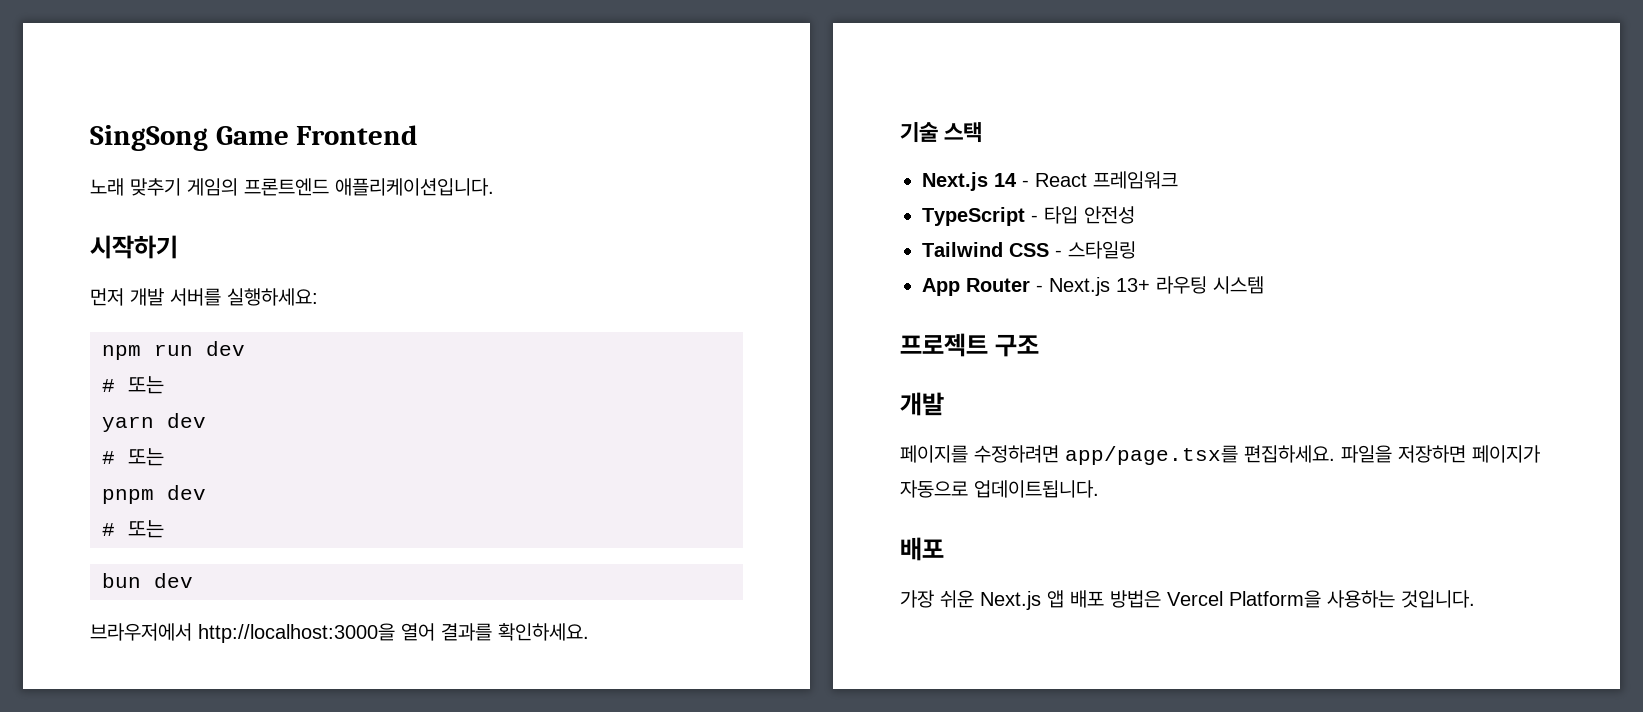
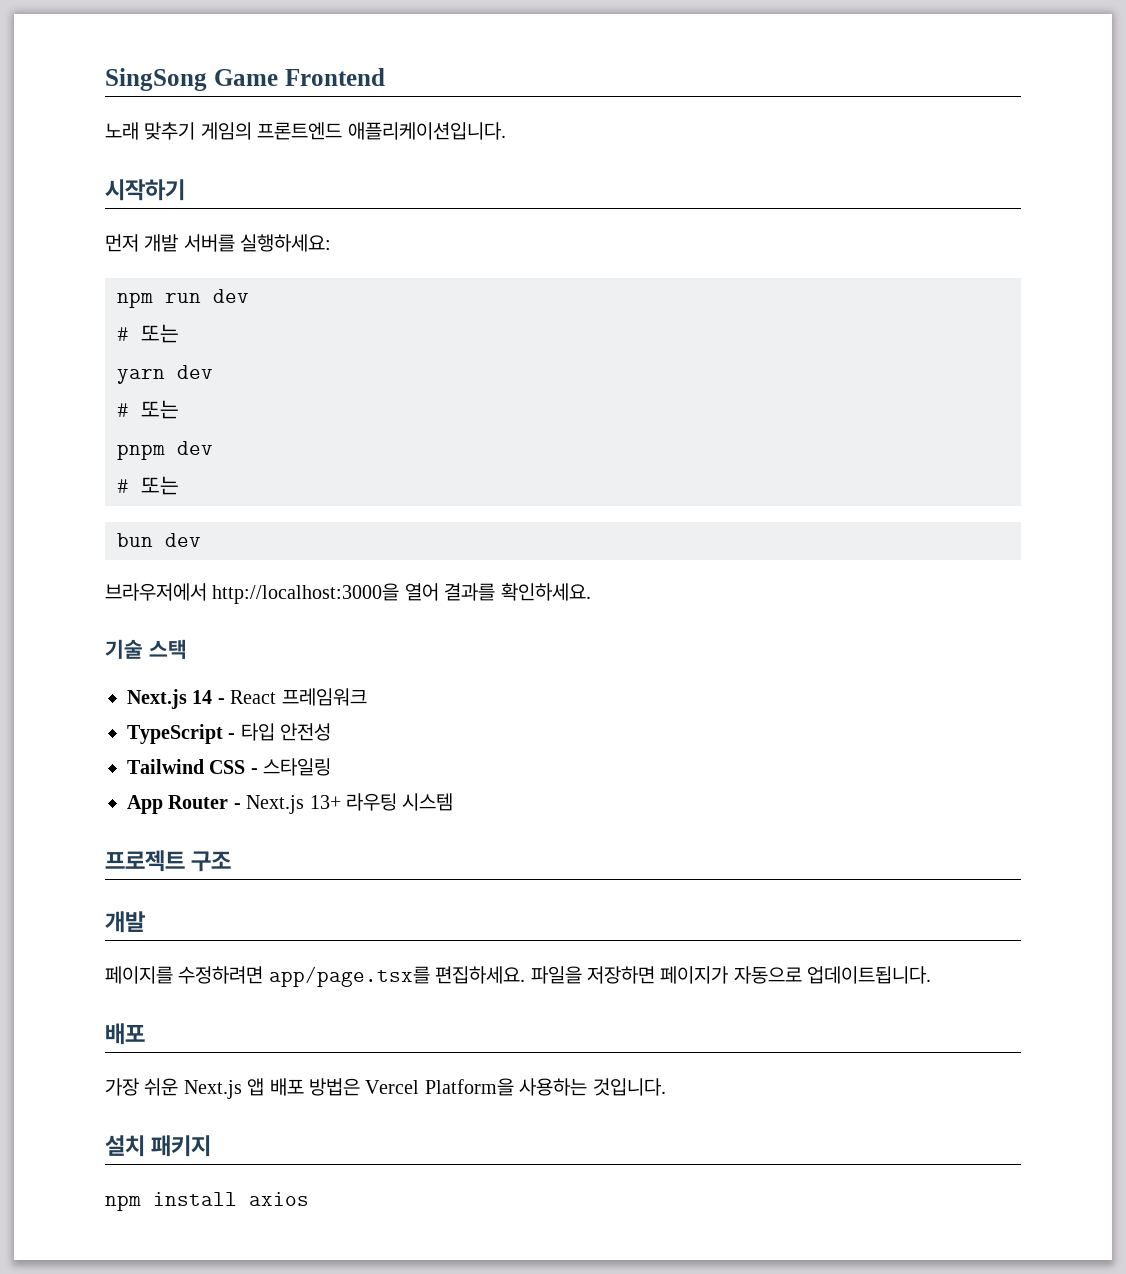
+ 설치 패키지
+ npm install axios

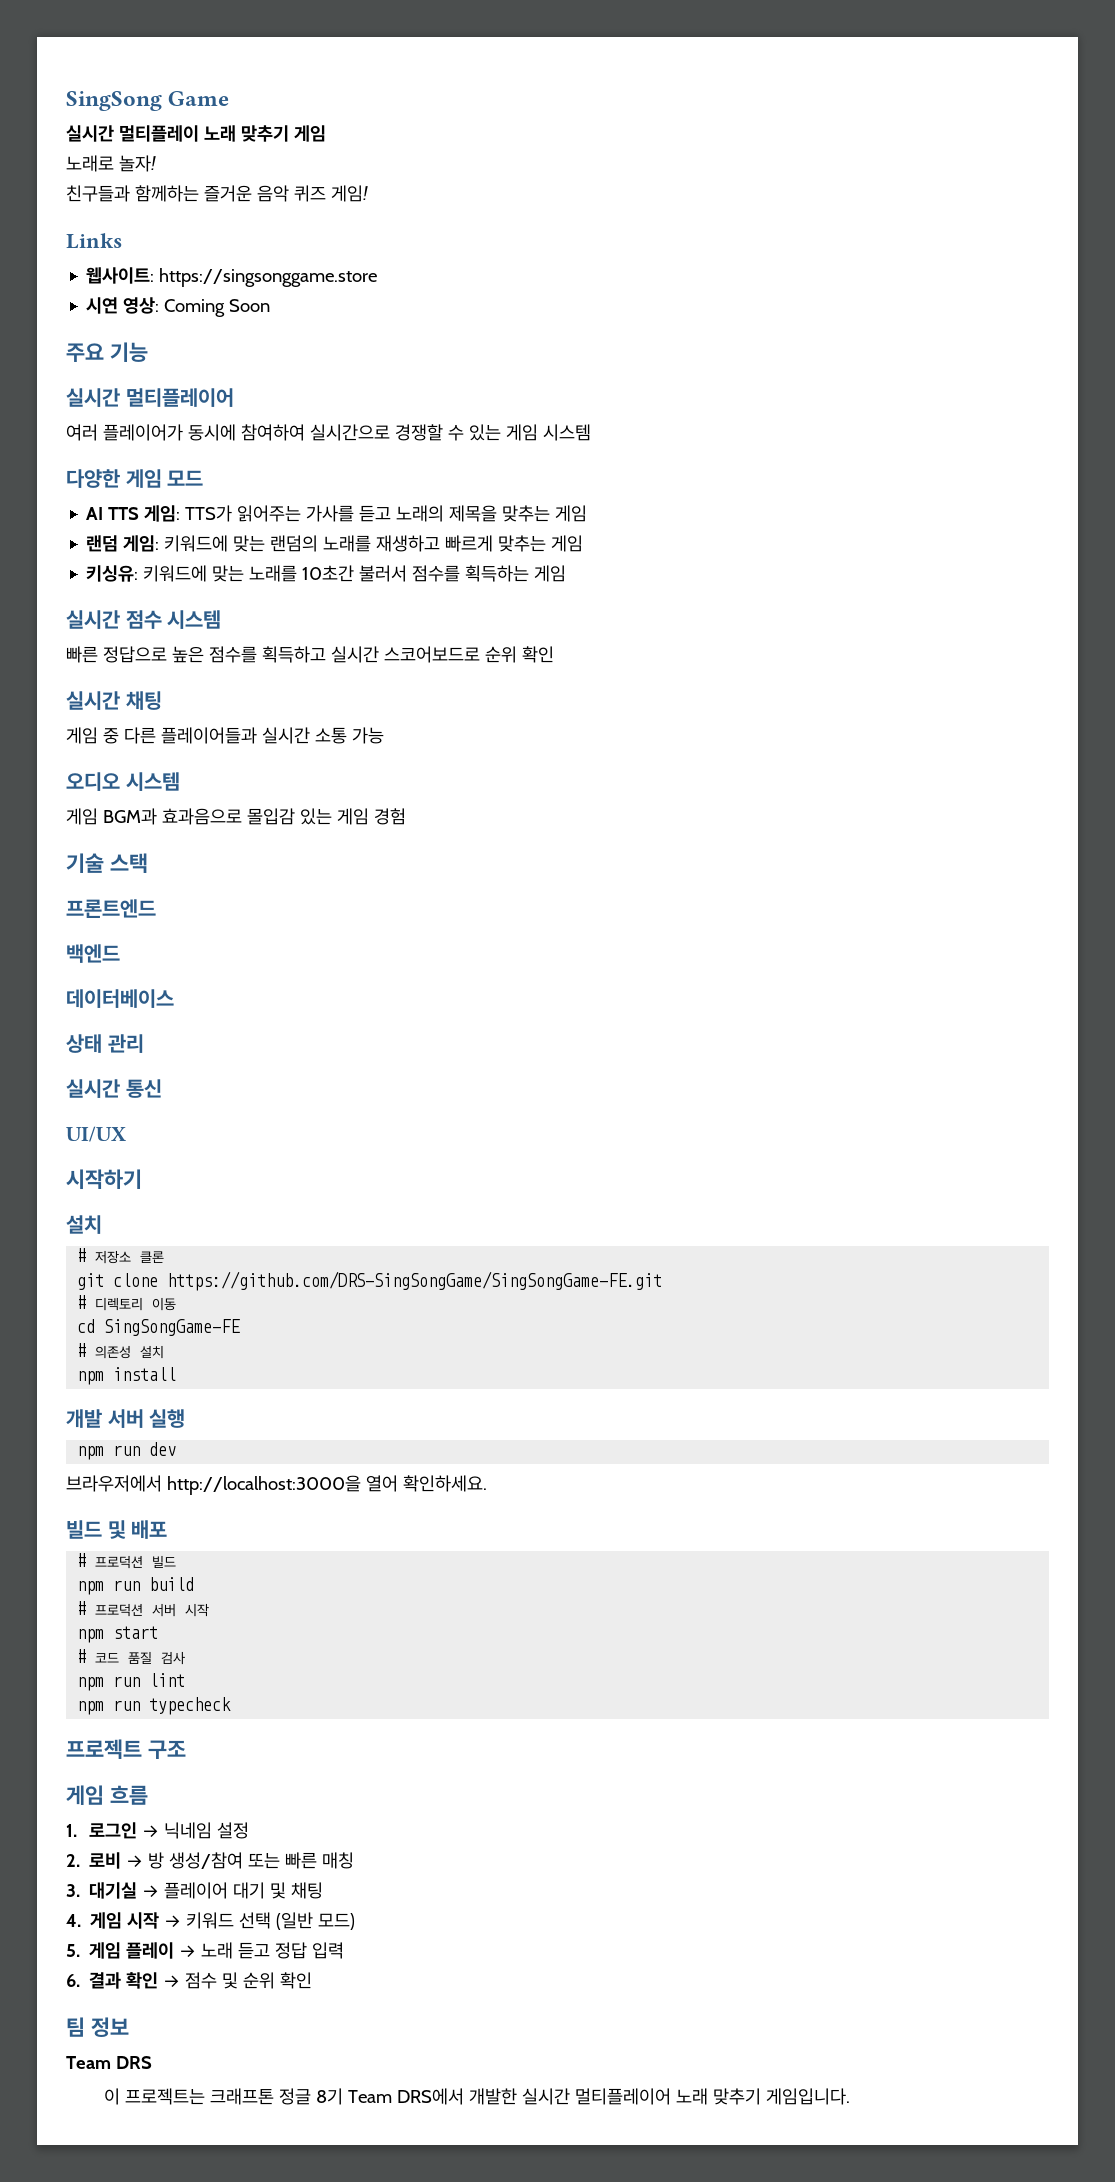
- SingSong Game Frontend
- 노래 맞추기 게임의 프론트엔드 애플리케이션입니다.
+ SingSong Game
+ 실시간 멀티플레이 노래 맞추기 게임
+ 노래로 놀자!
+ 친구들과 함께하는 즐거운 음악 퀴즈 게임!
+ Links
+ 웹사이트: https://singsonggame.store
+ 시연 영상: Coming Soon
+ 주요 기능
+ 실시간 멀티플레이어
+ 여러 플레이어가 동시에 참여하여 실시간으로 경쟁할 수 있는 게임 시스템
+ 다양한 게임 모드
+ AI TTS 게임: TTS가 읽어주는 가사를 듣고 노래의 제목을 맞추는 게임
+ 랜덤 게임: 키워드에 맞는 랜덤의 노래를 재생하고 빠르게 맞추는 게임
+ 키싱유: 키워드에 맞는 노래를 10초간 불러서 점수를 획득하는 게임
+ 실시간 점수 시스템
+ 빠른 정답으로 높은 점수를 획득하고 실시간 스코어보드로 순위 확인
+ 실시간 채팅
+ 게임 중 다른 플레이어들과 실시간 소통 가능
+ 오디오 시스템
+ 게임 BGM과 효과음으로 몰입감 있는 게임 경험
+ 기술 스택
+ 프론트엔드
+ 백엔드
+ 데이터베이스
+ 상태 관리
+ 실시간 통신
+ UI/UX
  시작하기
- 먼저 개발 서버를 실행하세요:
+ 설치
+ # 저장소 클론
+ git clone https://github.com/DRS-SingSongGame/SingSongGame-FE.git
+ # 디렉토리 이동
+ cd SingSongGame-FE
+ # 의존성 설치
+ npm install
+ 개발 서버 실행
  npm run dev
- # 또는
- yarn dev
- # 또는
- pnpm dev
- # 또는
- bun dev
- 브라우저에서 http://localhost:3000을 열어 결과를 확인하세요.
+ 브라우저에서 http://localhost:3000을 열어 확인하세요.
- 기술 스택
- Next.js 14 - React 프레임워크
- TypeScript - 타입 안전성
- Tailwind CSS - 스타일링
- App Router - Next.js 13+ 라우팅 시스템
+ 빌드 및 배포
+ # 프로덕션 빌드
+ npm run build
+ # 프로덕션 서버 시작
+ npm start
+ # 코드 품질 검사
+ npm run lint
+ npm run typecheck
  프로젝트 구조
- 개발
- 페이지를 수정하려면 app/page.tsx를 편집하세요. 파일을 저장하면 페이지가 자동으로 업데이트됩니다.
- 배포
- 가장 쉬운 Next.js 앱 배포 방법은 Vercel Platform을 사용하는 것입니다.
- 설치 패키지
- npm install axios
+ 게임 흐름
+ 1. 로그인 → 닉네임 설정
+ 2. 로비 → 방 생성/참여 또는 빠른 매칭
+ 3. 대기실 → 플레이어 대기 및 채팅
+ 4. 게임 시작 → 키워드 선택 (일반 모드)
+ 5. 게임 플레이 → 노래 듣고 정답 입력
+ 6. 결과 확인 → 점수 및 순위 확인
+ 팀 정보
+ Team DRS
+ 이 프로젝트는 크래프톤 정글 8기 Team DRS에서 개발한 실시간 멀티플레이어 노래 맞추기 게임입니다.

